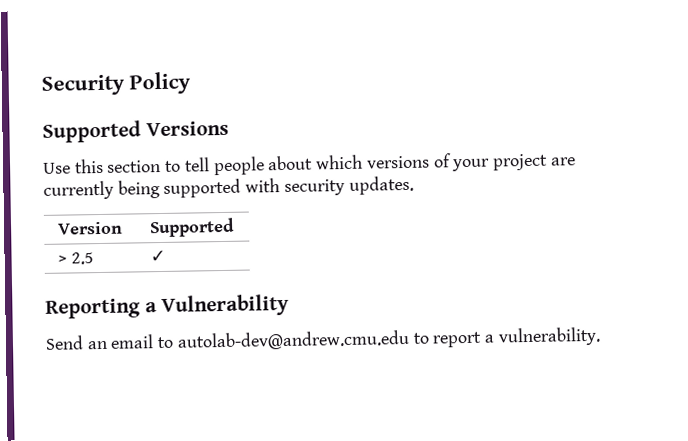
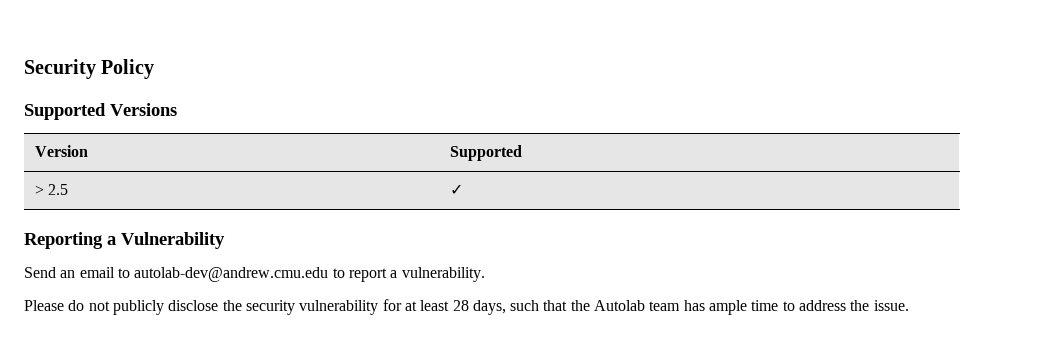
- Use this section to tell people about which versions of your project are currently being supported with security updates.
+ Please do not publicly disclose the security vulnerability for at least 28 days, such that the Autolab team has ample time to address the issue.

